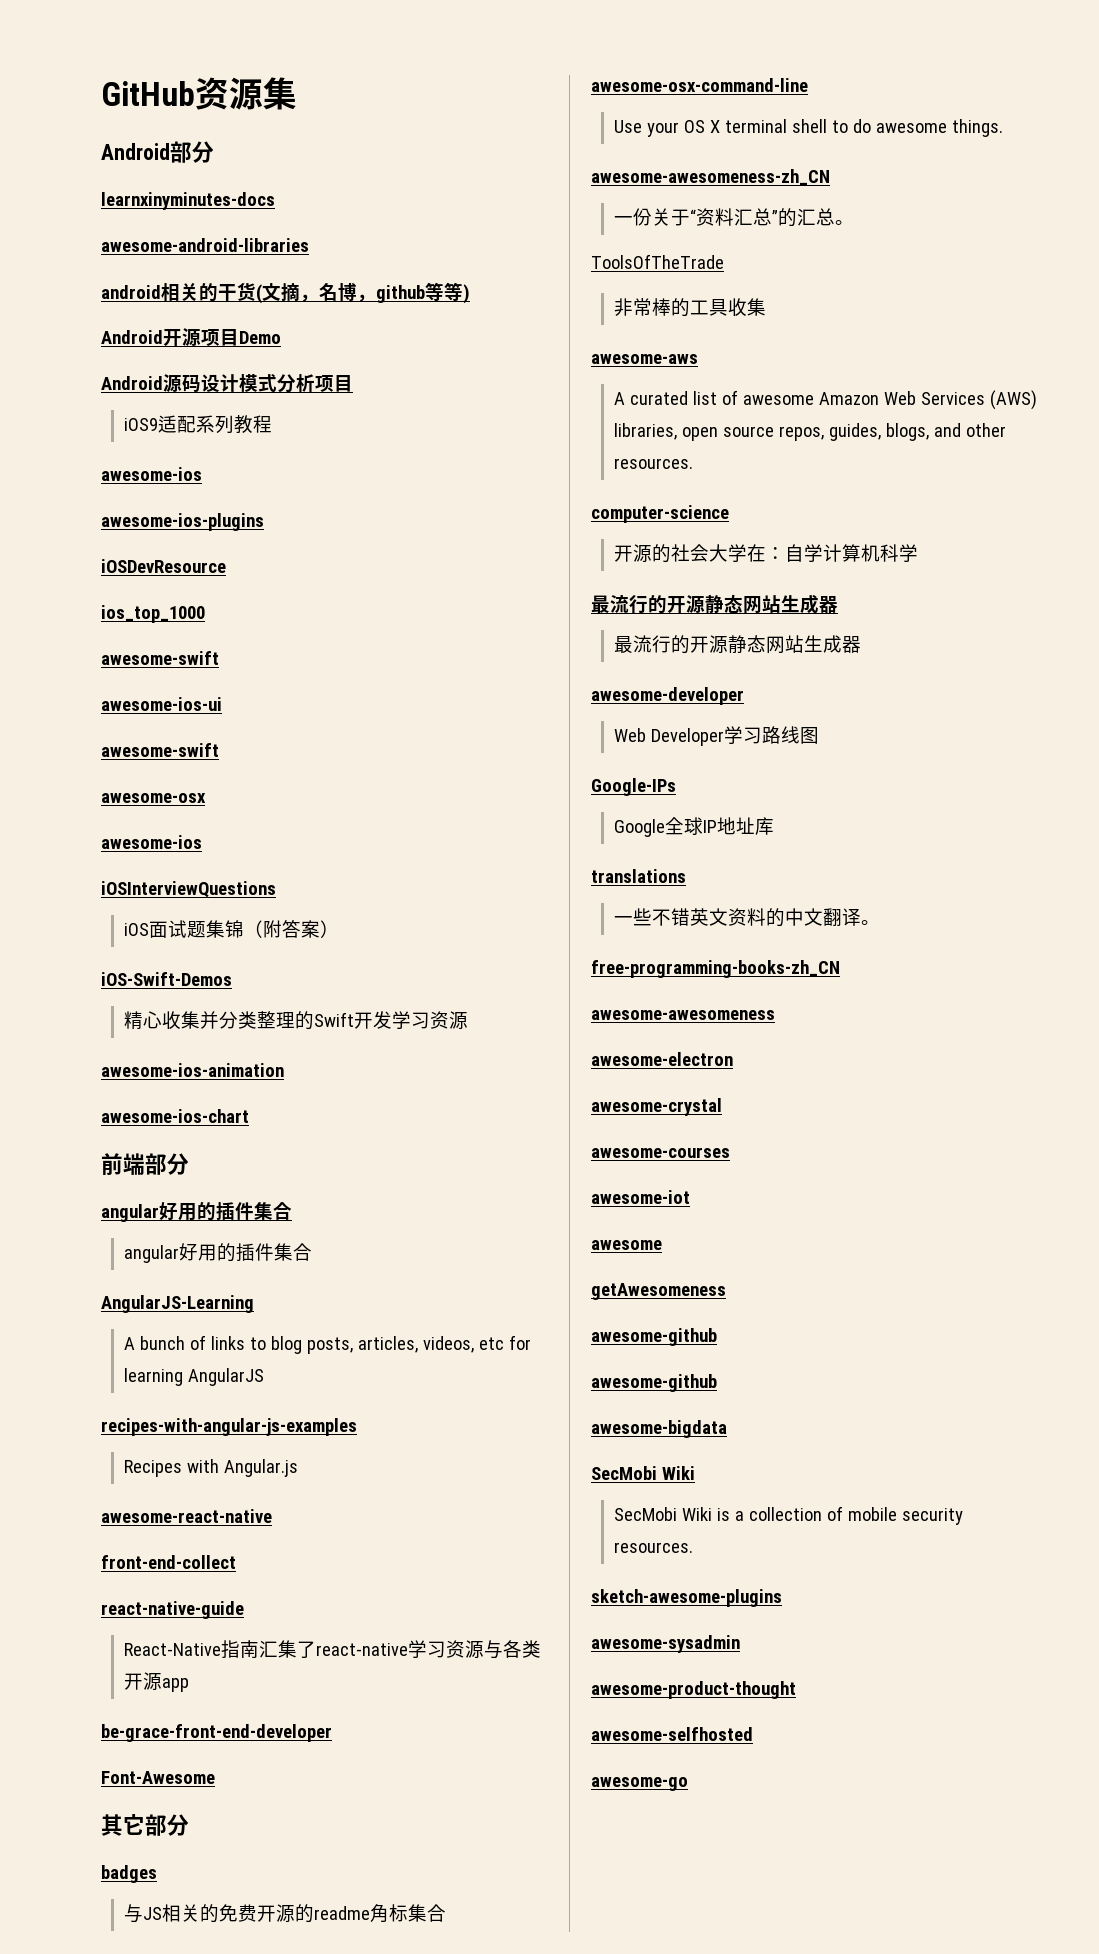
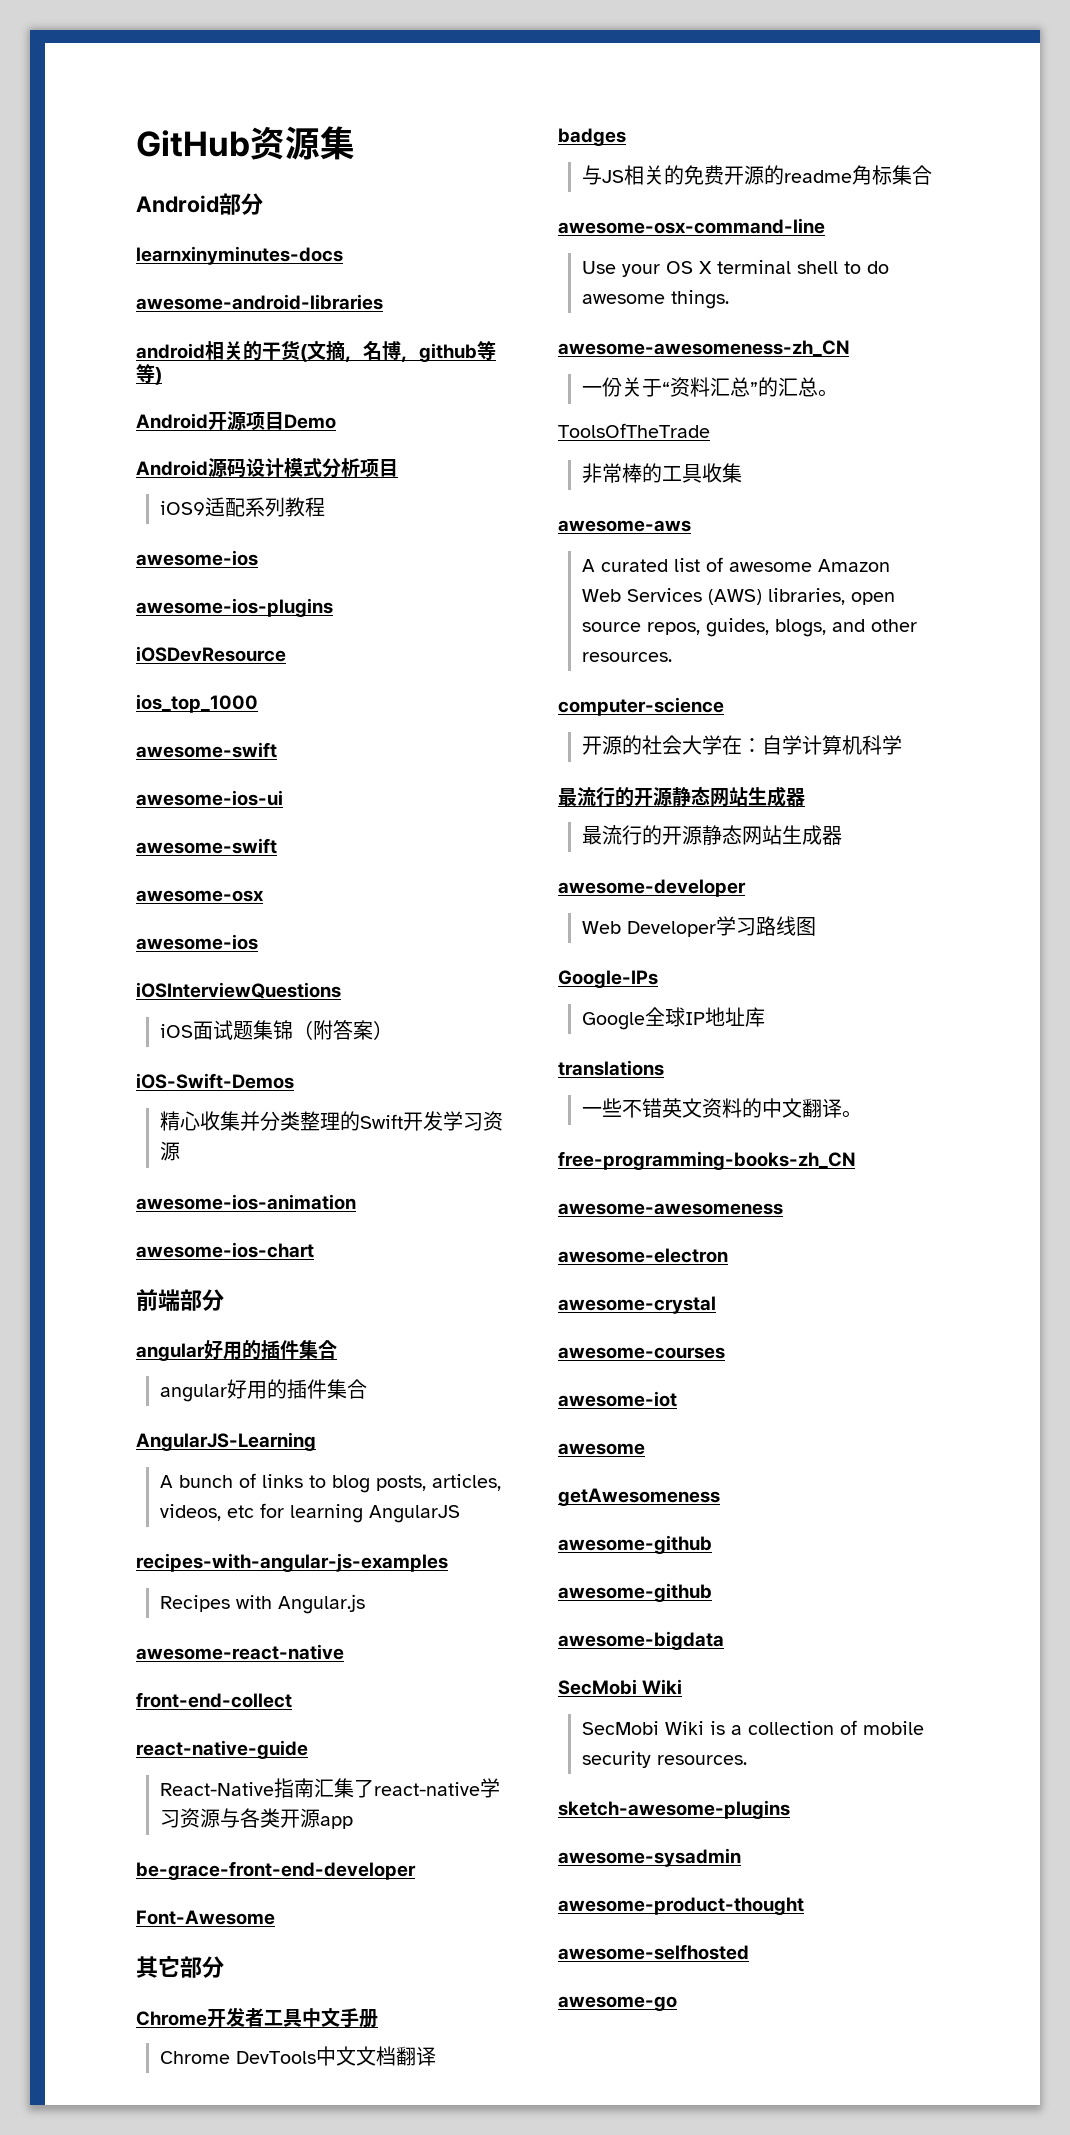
+ Chrome开发者工具中文手册
+ Chrome DevTools中文文档翻译

